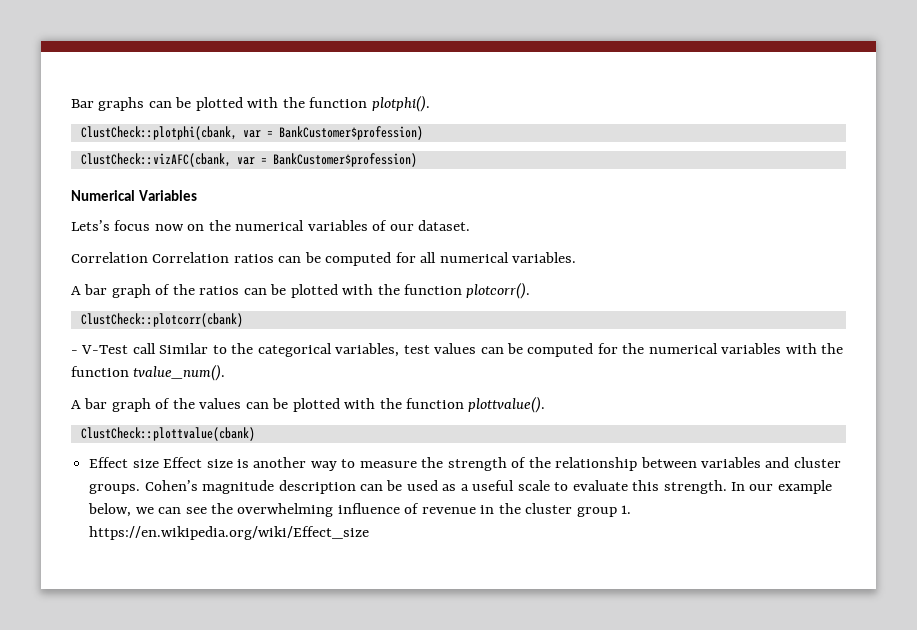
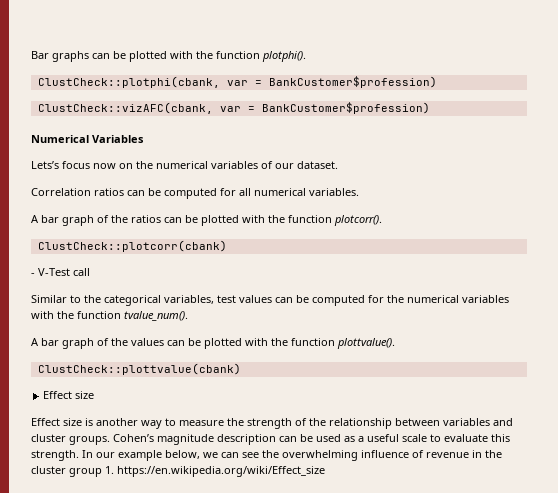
- Correlation Correlation ratios can be computed for all numerical variables.
+ Correlation ratios can be computed for all numerical variables.
- - V-Test call Similar to the categorical variables, test values can be computed for the numerical variables with the function tvalue_num().
+ - V-Test call
+ Similar to the categorical variables, test values can be computed for the numerical variables with the function tvalue_num().
  ClustCheck::plottvalue(cbank)
- Effect size Effect size is another way to measure the strength of the relationship between variables and cluster groups.
+ Effect size
+ Effect size is another way to measure the strength of the relationship between variables and cluster groups.

